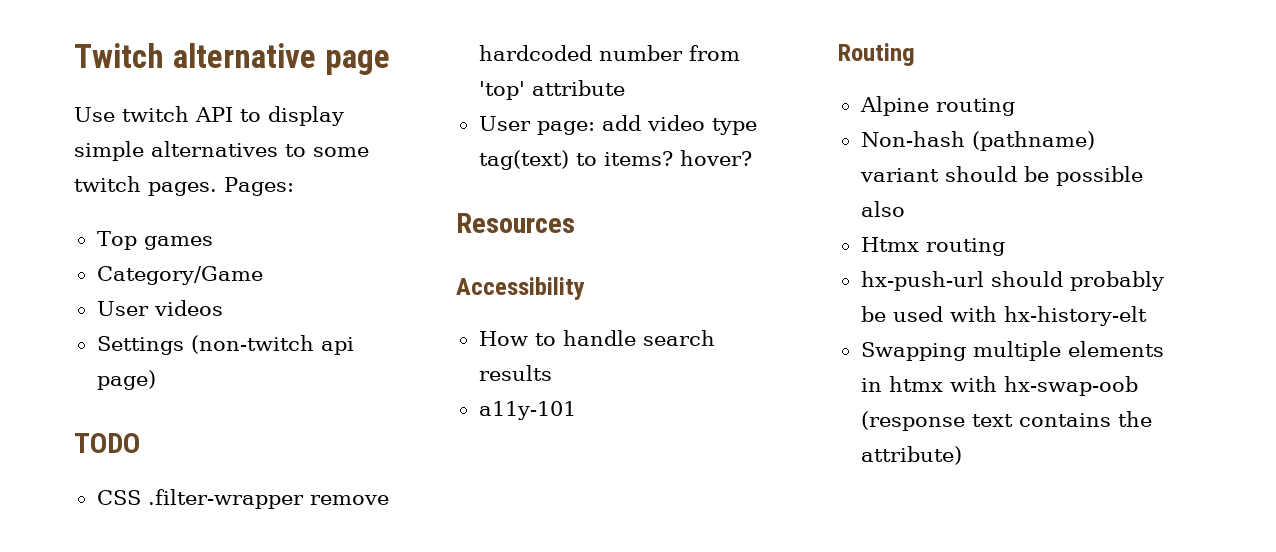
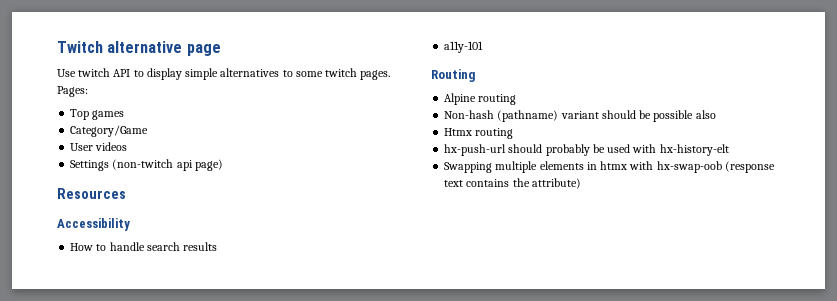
- TODO
- CSS .filter-wrapper remove hardcoded number from 'top' attribute
- User page: add video type tag(text) to items? hover?

